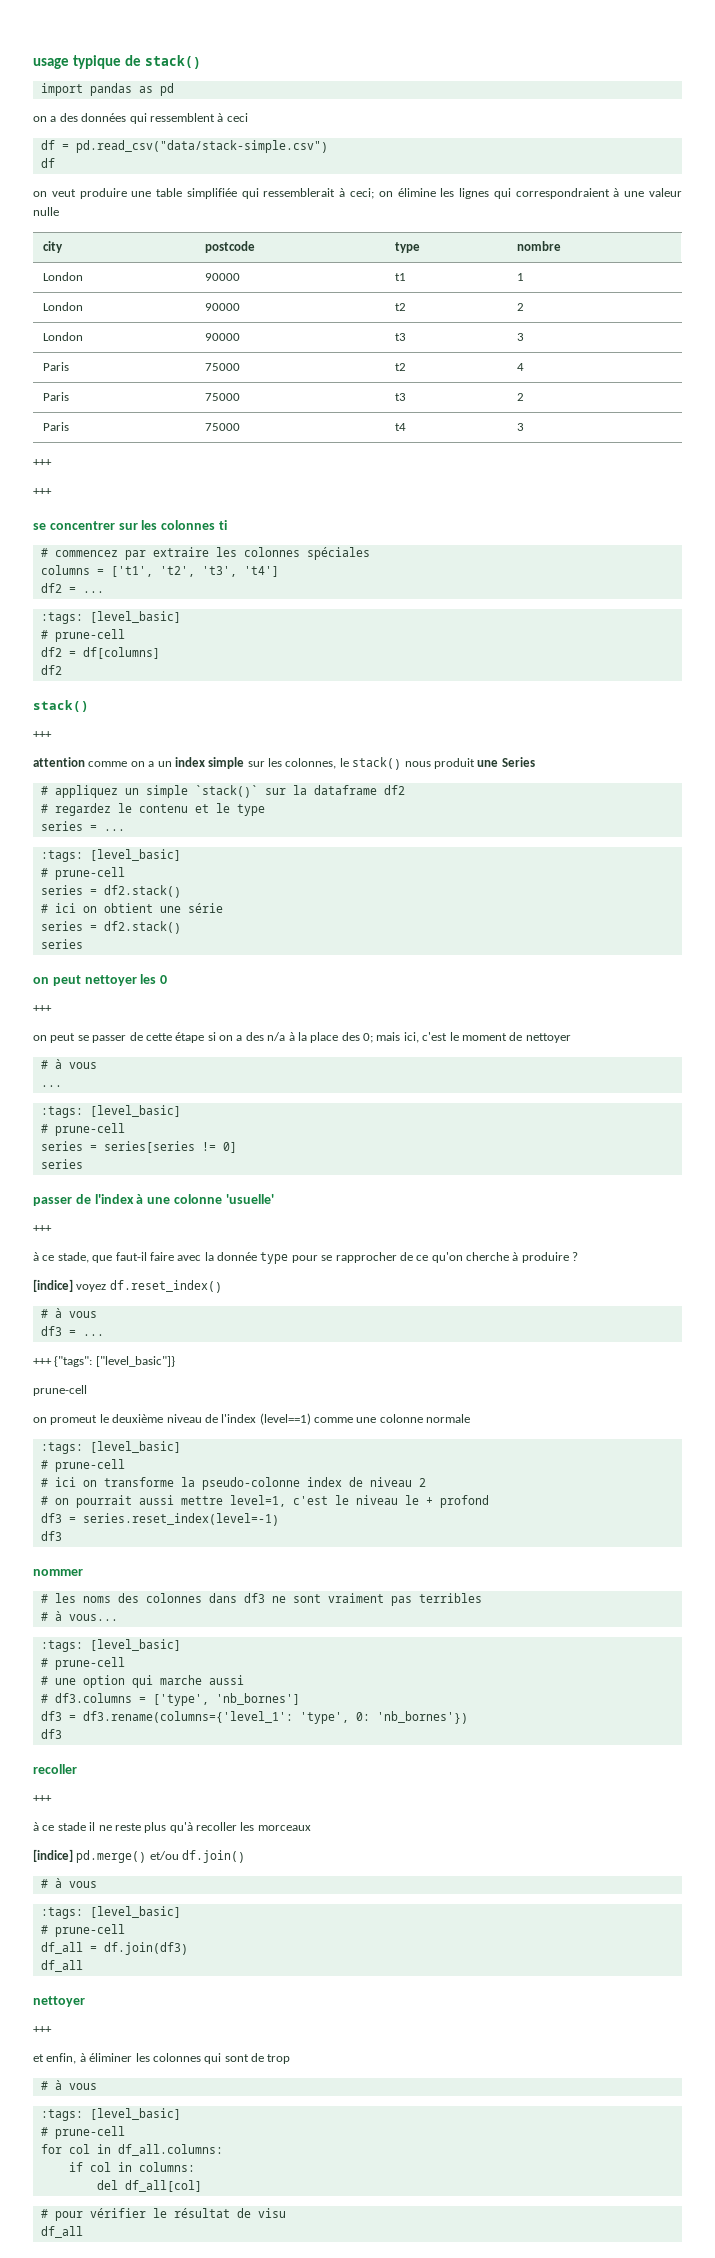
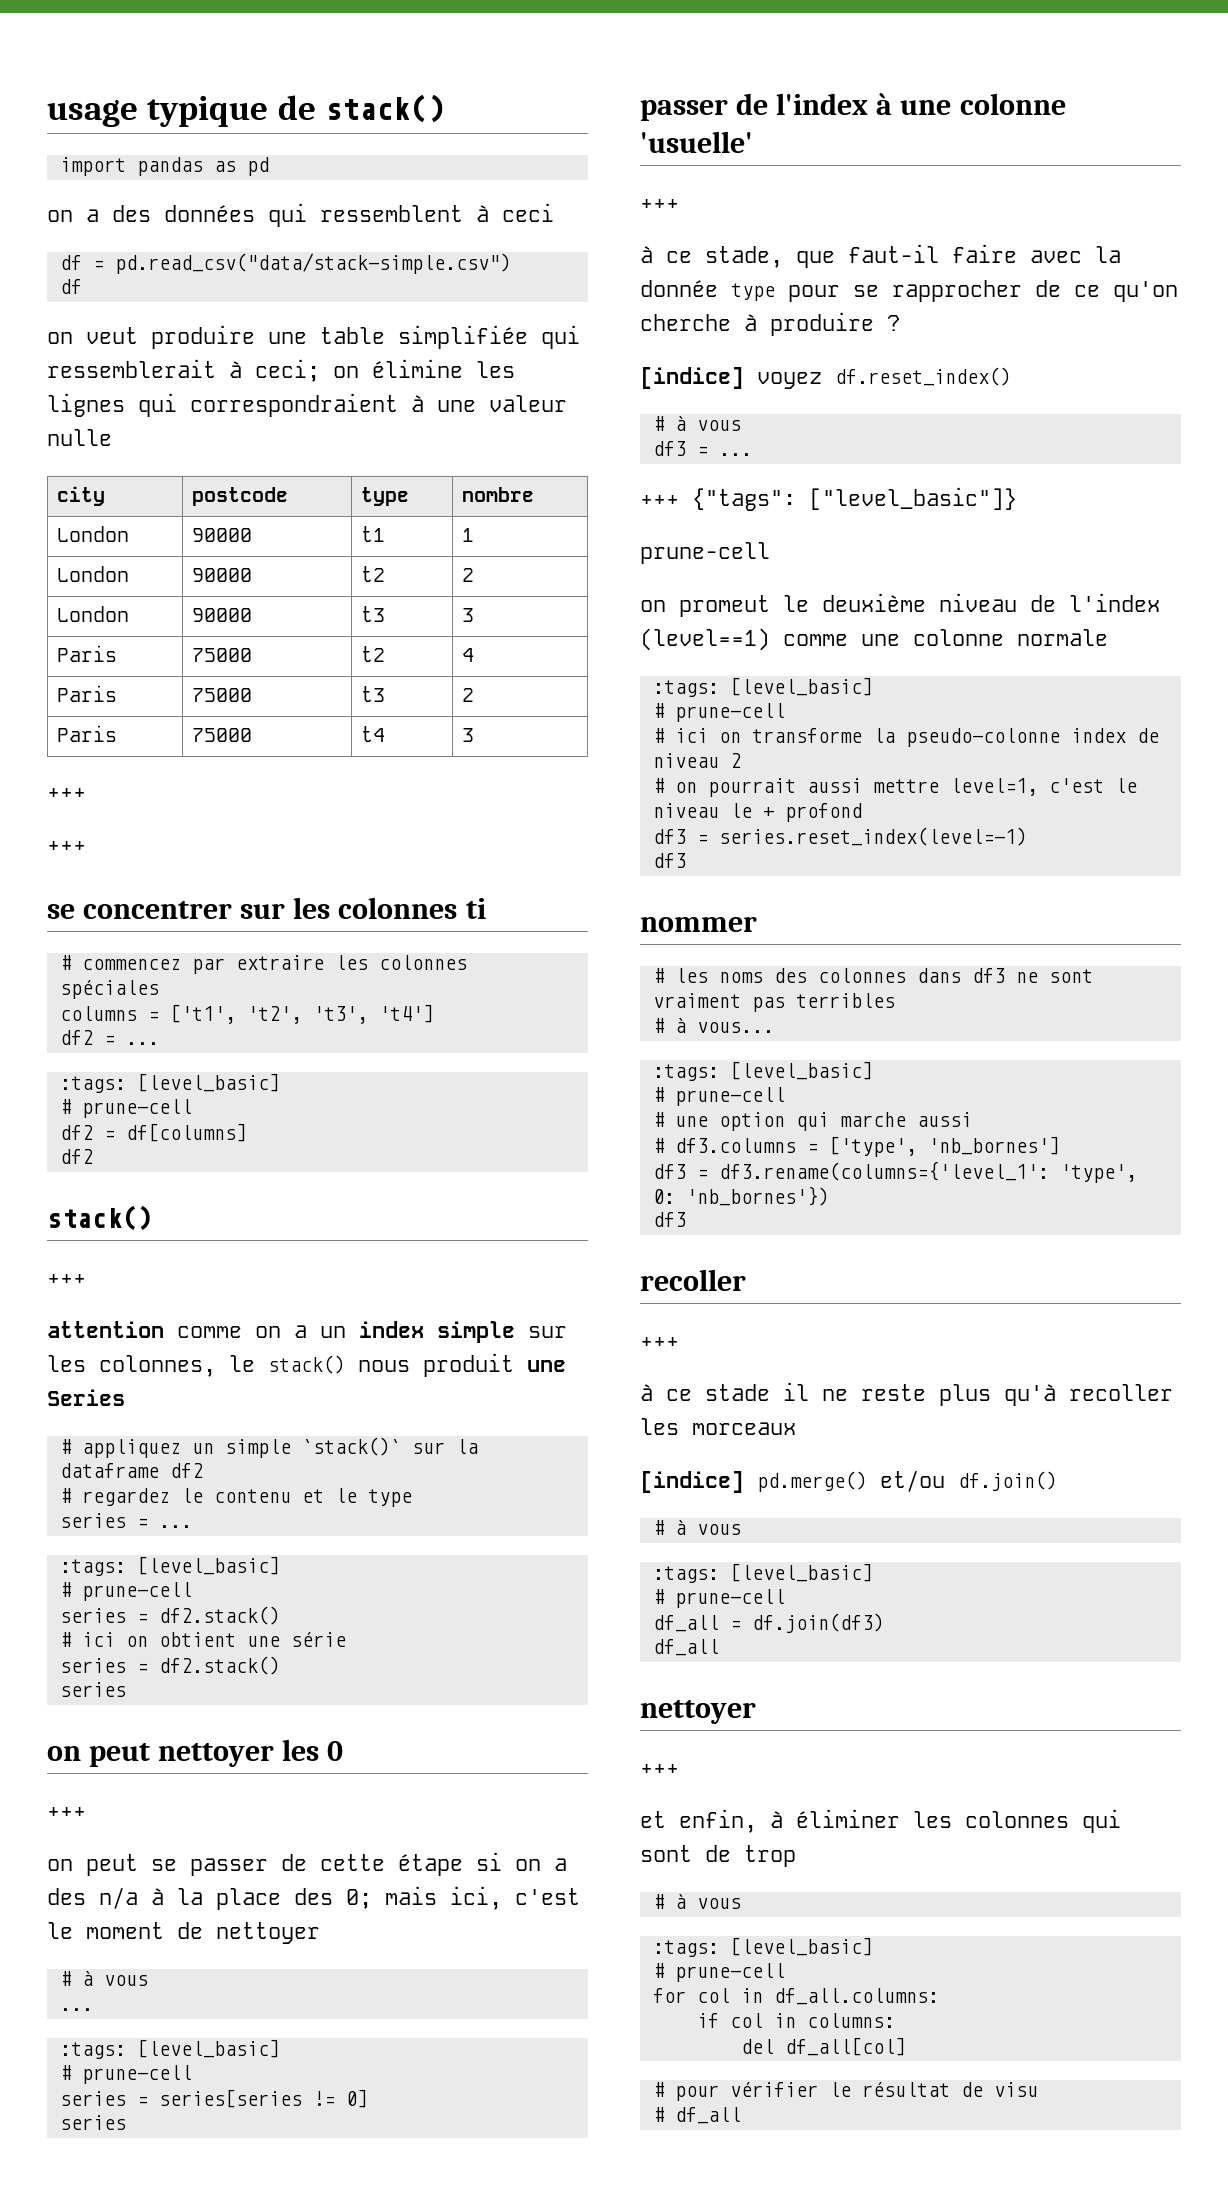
  # pour vérifier le résultat de visu
- df_all
+ # df_all

